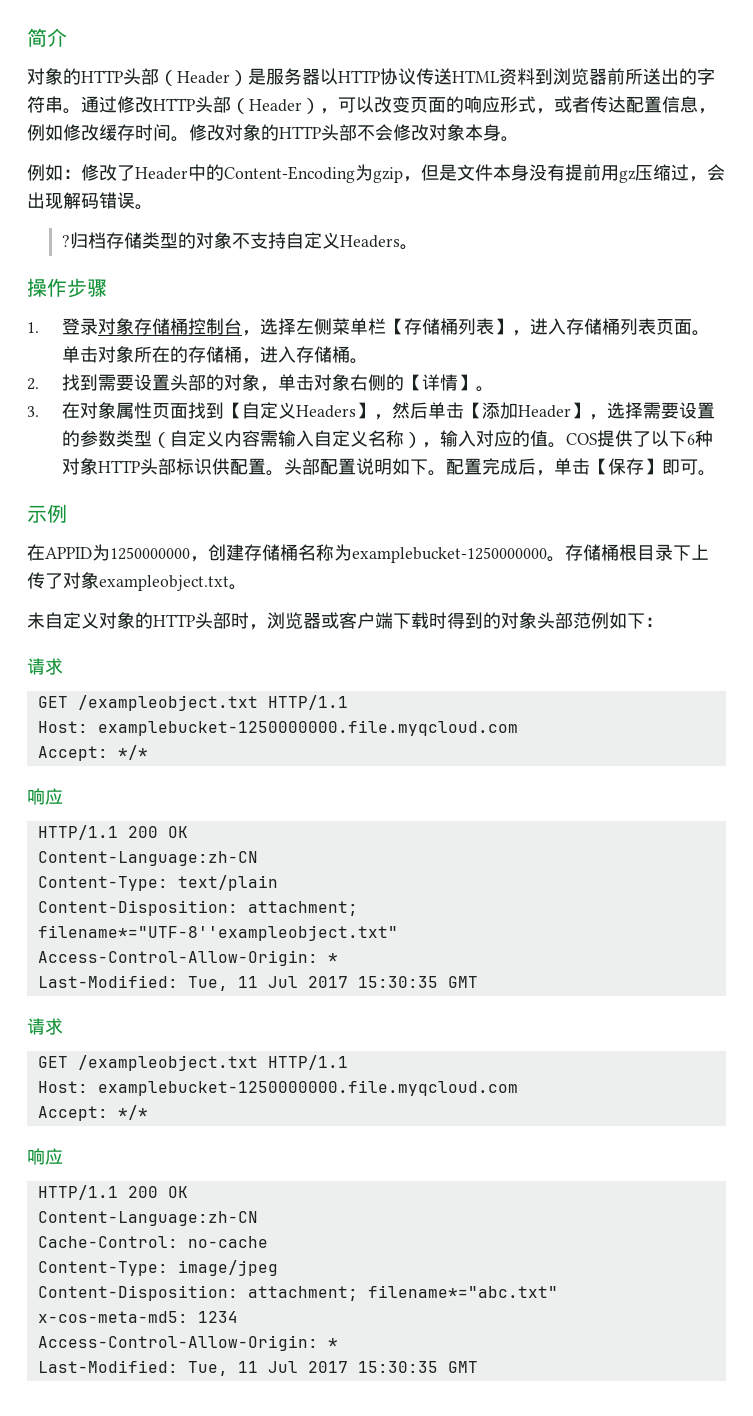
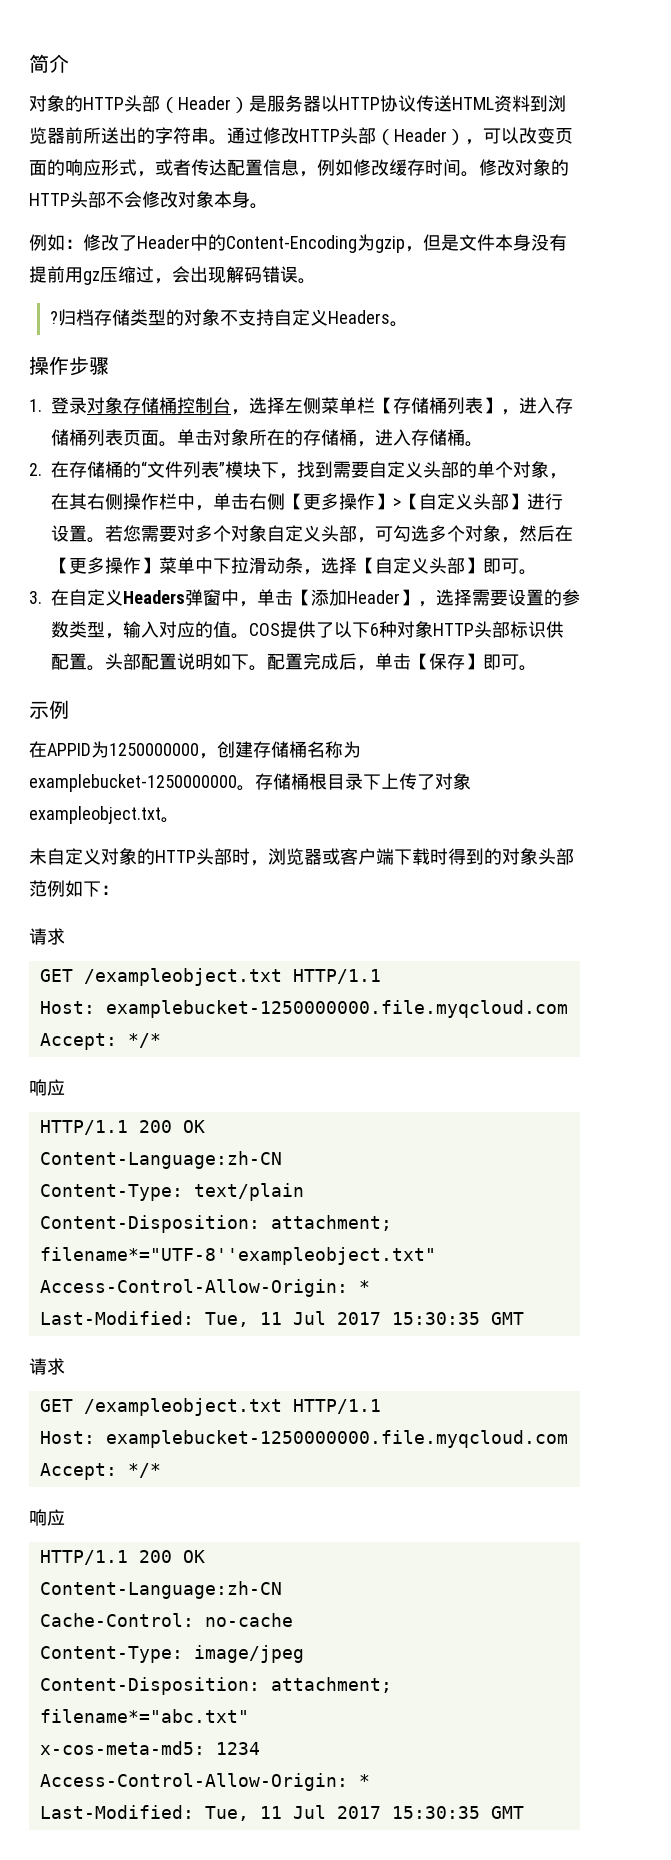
- 2.找到需要设置头部的对象，单击对象右侧的【详情】。
- 3.在对象属性页面找到【自定义Headers】，然后单击【添加Header】，选择需要设置的参数类型（自定义内容需输入自定义名称），输入对应的值。
+ 2.在存储桶的“文件列表”模块下，找到需要自定义头部的单个对象，在其右侧操作栏中，单击右侧【更多操作】>【自定义头部】进行设置。若您需要对多个对象自定义头部，可勾选多个对象，然后在【更多操作】菜单中下拉滑动条，选择【自定义头部】即可。
+ 3.在自定义Headers弹窗中，单击【添加Header】，选择需要设置的参数类型，输入对应的值。

